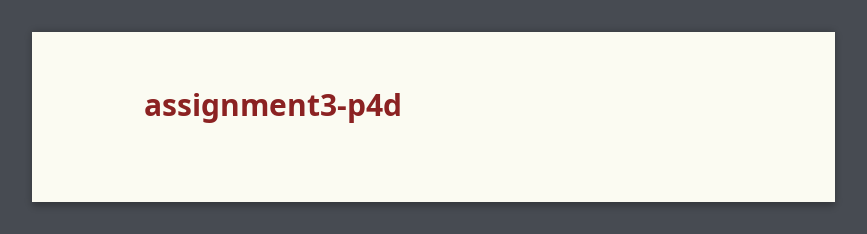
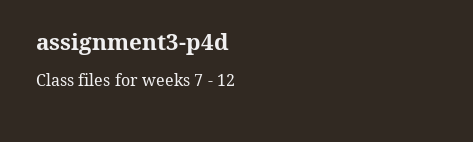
+ Class files for weeks 7 - 12

